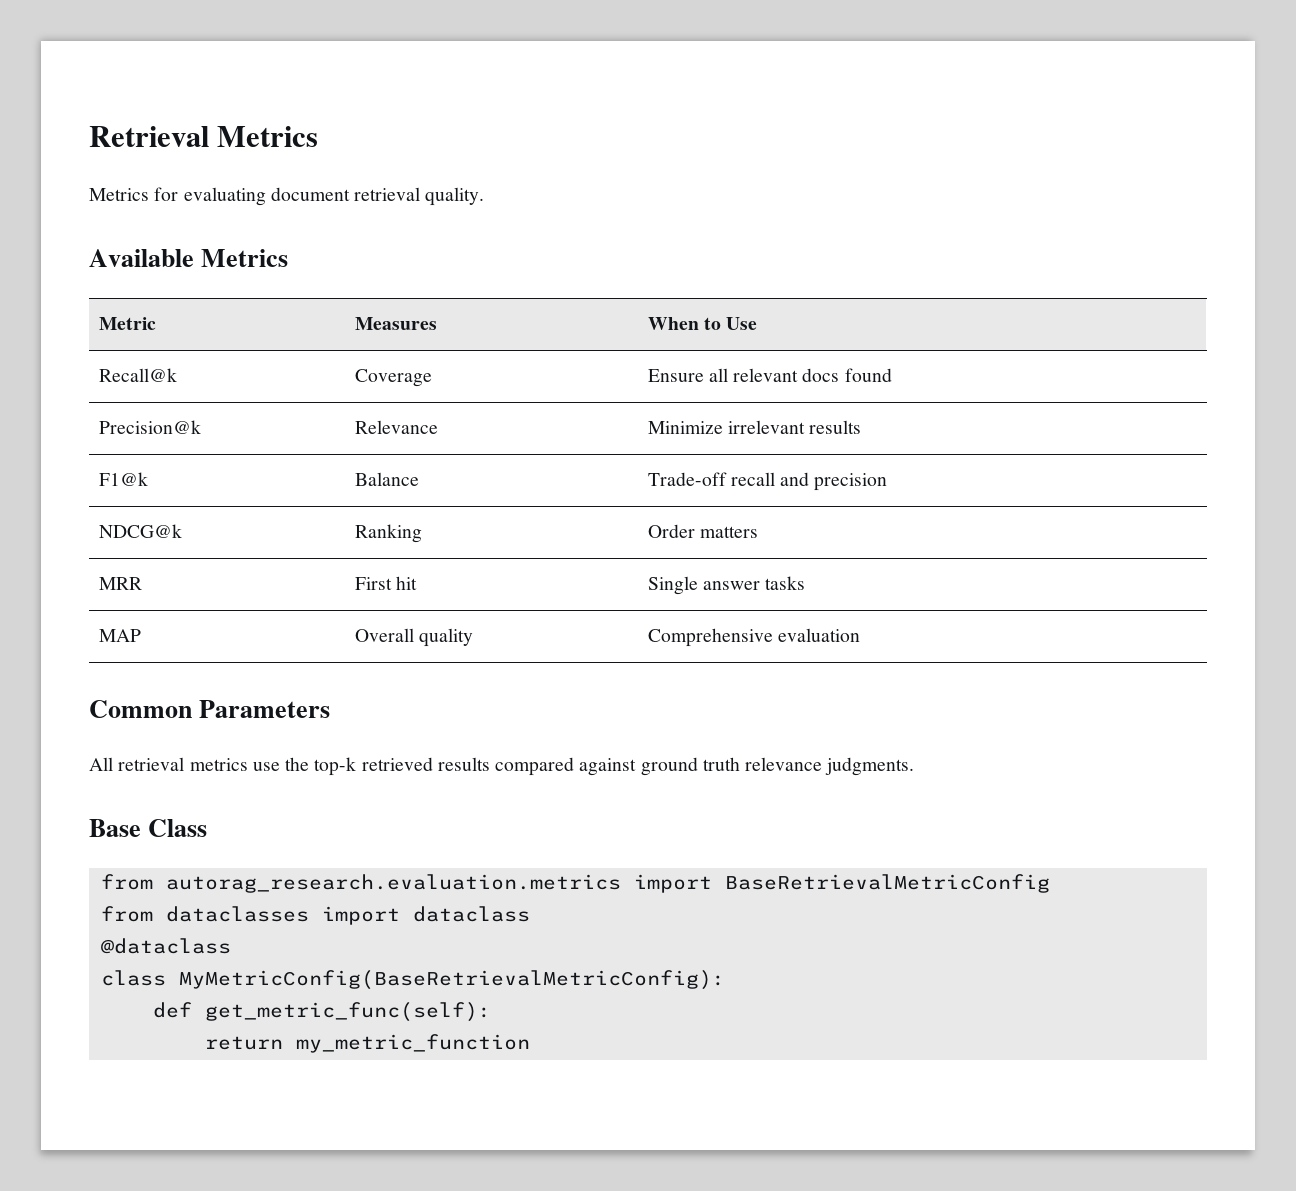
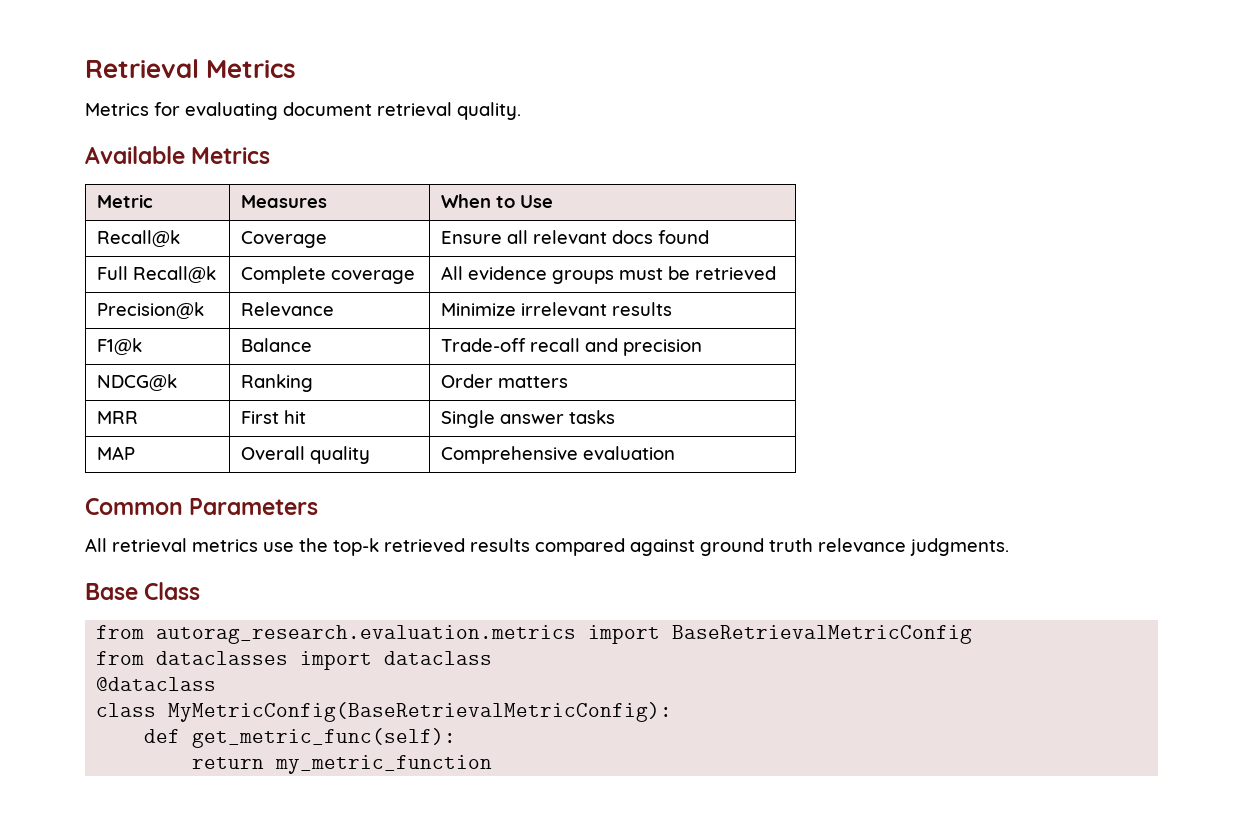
+ Full Recall@k | Complete coverage | All evidence groups must be retrieved

